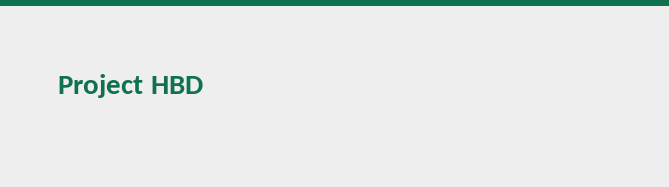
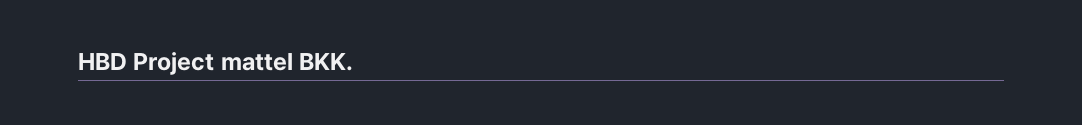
- Project HBD
+ HBD Project mattel BKK.

